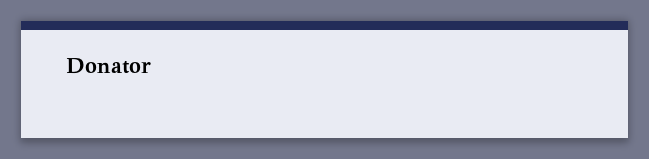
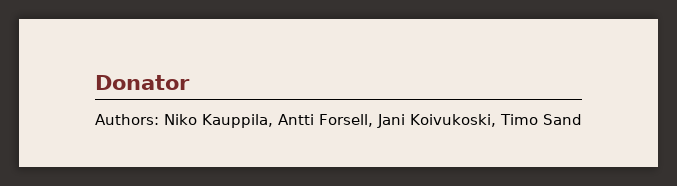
+ Authors: Niko Kauppila, Antti Forsell, Jani Koivukoski, Timo Sand

